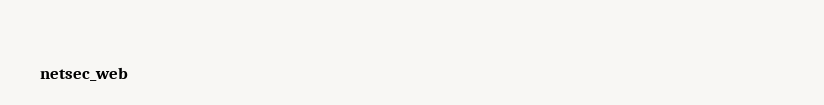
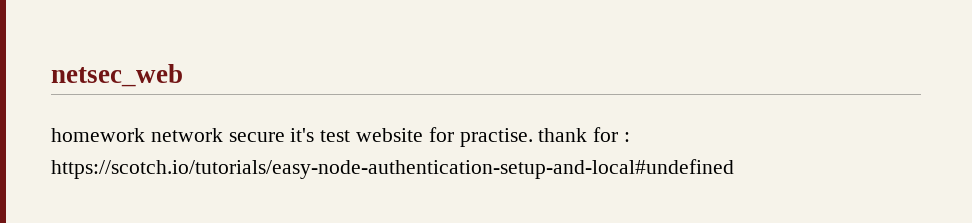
+ homework network secure it's test website for practise. thank for : https://scotch.io/tutorials/easy-node-authentication-setup-and-local#undefined

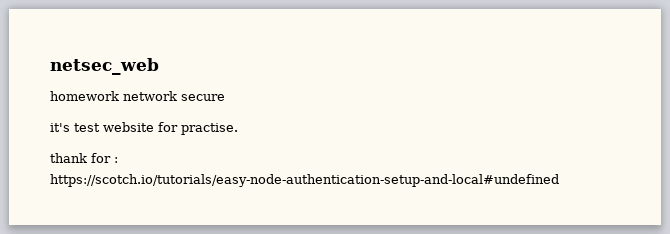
- homework network secure it's test website for practise. thank for : https://scotch.io/tutorials/easy-node-authentication-setup-and-local#undefined
+ homework network secure
+ it's test website for practise.
+ thank for : https://scotch.io/tutorials/easy-node-authentication-setup-and-local#undefined

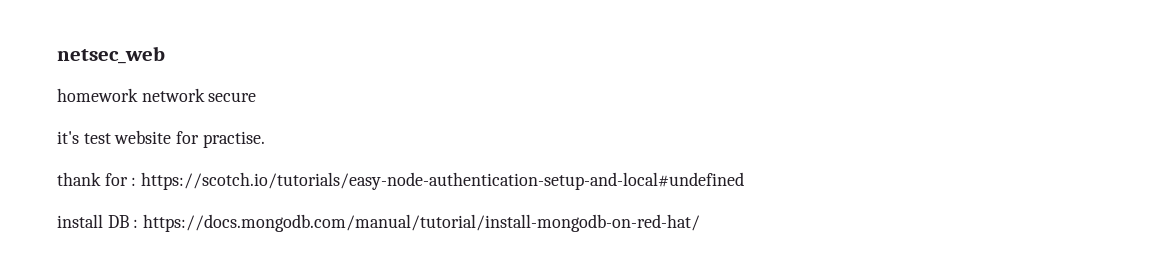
+ install DB : https://docs.mongodb.com/manual/tutorial/install-mongodb-on-red-hat/

